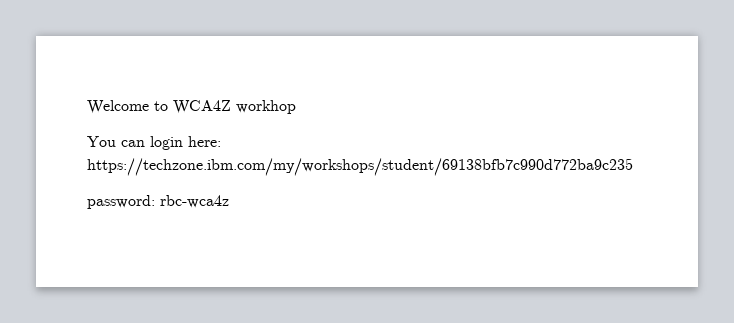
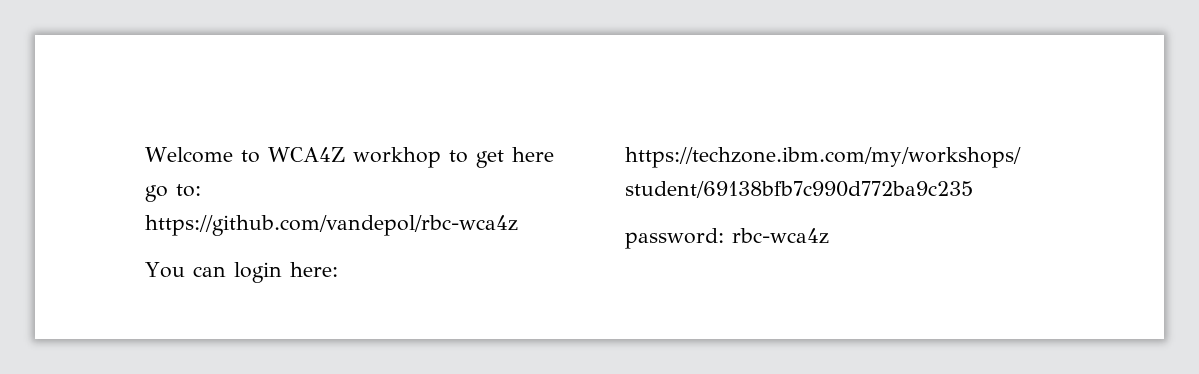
- Welcome to WCA4Z workhop
+ Welcome to WCA4Z workhop to get here go to: https://github.com/vandepol/rbc-wca4z

